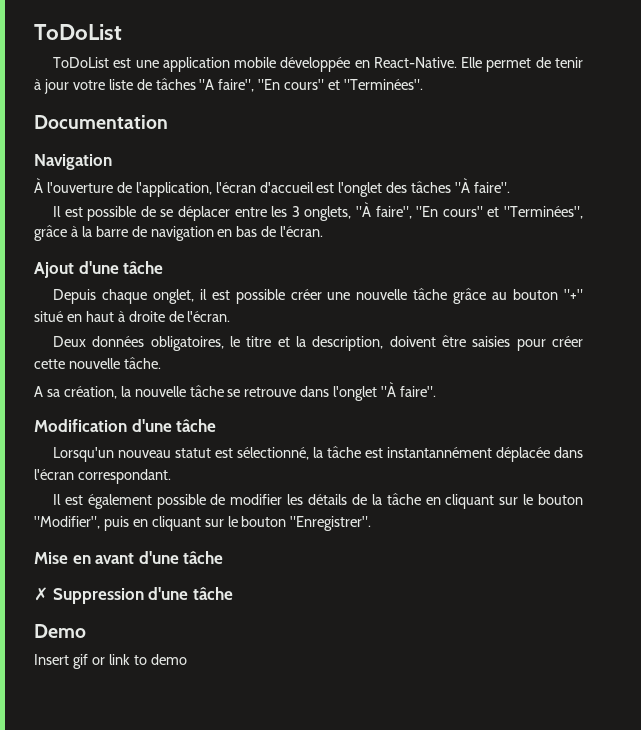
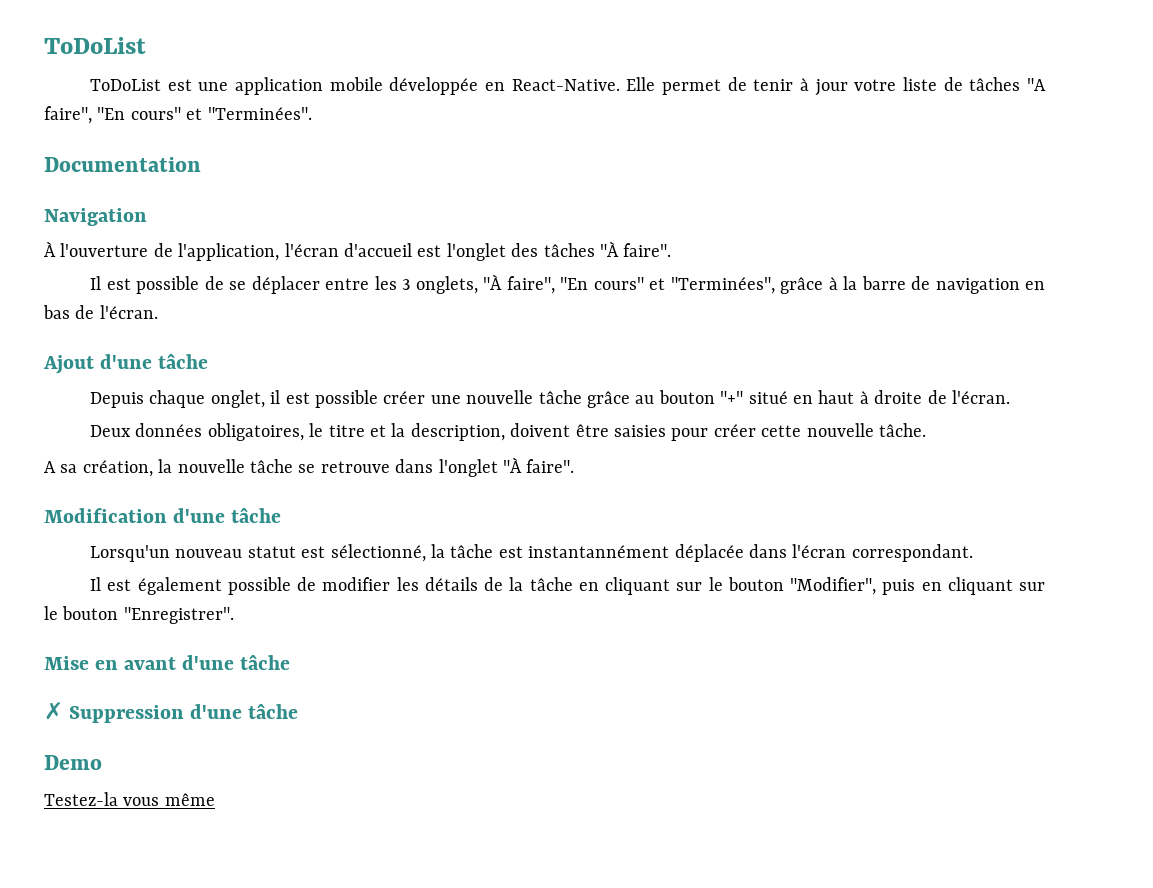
- Insert gif or link to demo
+ Testez-la vous même

